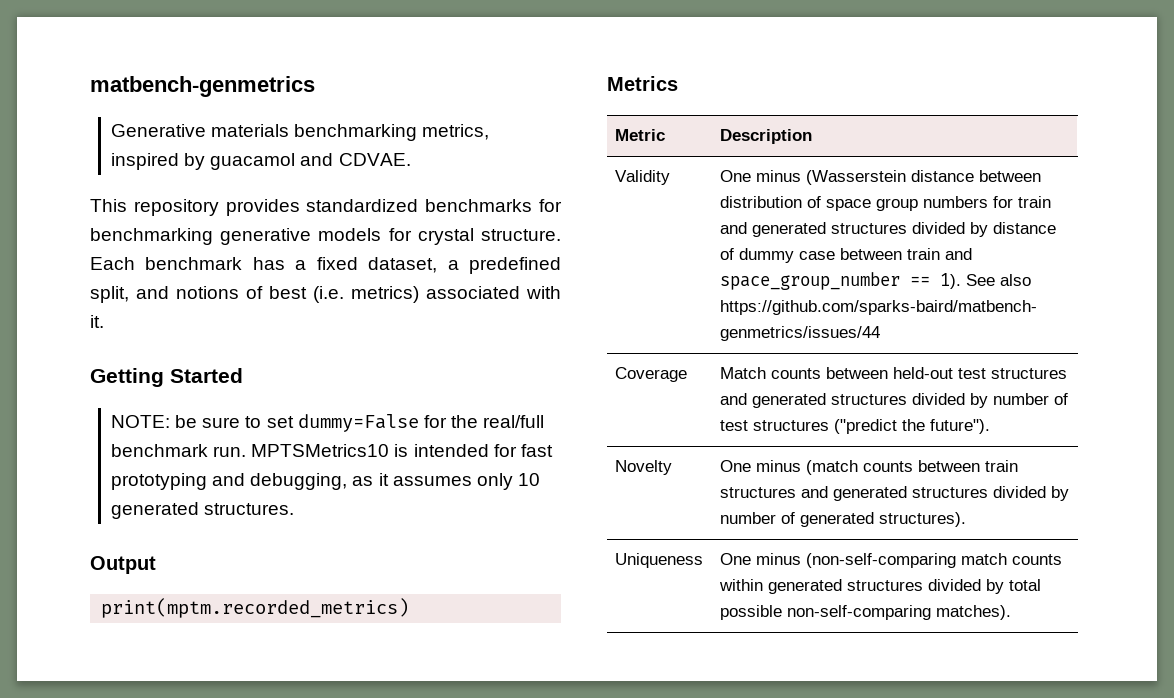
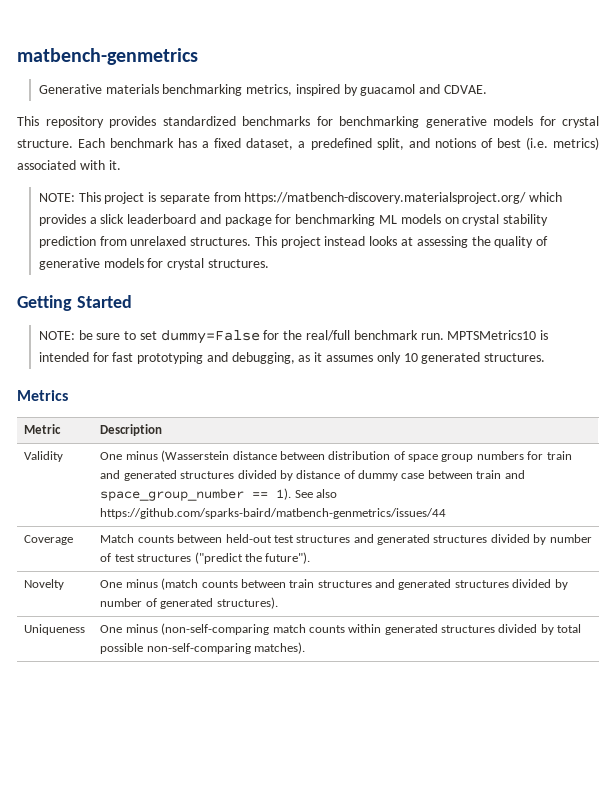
+ NOTE: This project is separate from https://matbench-discovery.materialsproject.org/ which provides a slick leaderboard and package for benchmarking ML models on crystal stability prediction from unrelaxed structures. This project instead looks at assessing the quality of generative models for crystal structures.
- Output
- print(mptm.recorded_metrics)

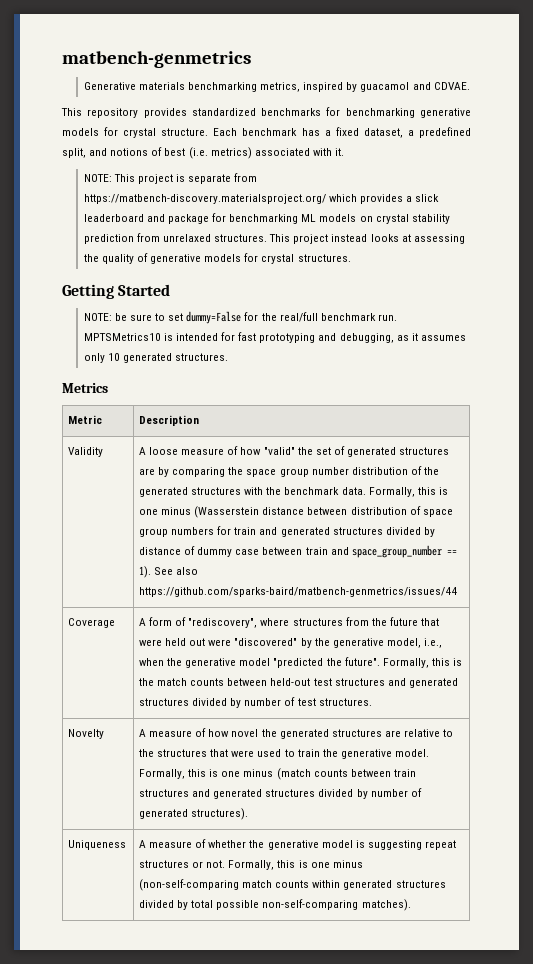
- One minus (Wasserstein distance between distribution of space group numbers for train and generated structures divided by distance of dummy case between train and space_group_number == 1).
+ A loose measure of how "valid" the set of generated structures are by comparing the space group number distribution of the generated structures with the benchmark data. Formally, this is one minus (Wasserstein distance between distribution of space group numbers for train and generated structures divided by distance of dummy case between train and space_group_number == 1).
- Match counts between held-out test structures and generated structures divided by number of test structures ("predict the future").
- Novelty | One minus (match counts between train structures and generated structures divided by number of generated structures).
+ A form of "rediscovery", where structures from the future that were held out were "discovered" by the generative model, i.e., when the generative model "predicted the future". Formally, this is the match counts between held-out test structures and generated structures divided by number of test structures.
+ Novelty | A measure of how novel the generated structures are relative to the structures that were used to train the generative model. Formally, this is one minus (match counts between train structures and generated structures divided by number of generated structures).
- Uniqueness | One minus (non-self-comparing match counts within generated structures divided by total possible non-self-comparing matches).
+ Uniqueness | A measure of whether the generative model is suggesting repeat structures or not. Formally, this is one minus (non-self-comparing match counts within generated structures divided by total possible non-self-comparing matches).

